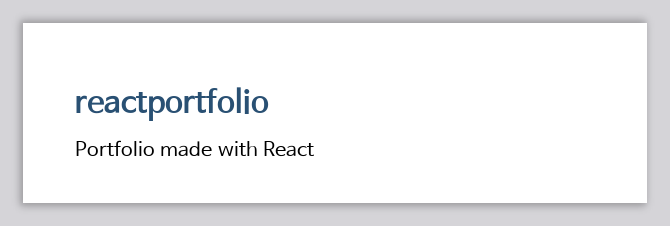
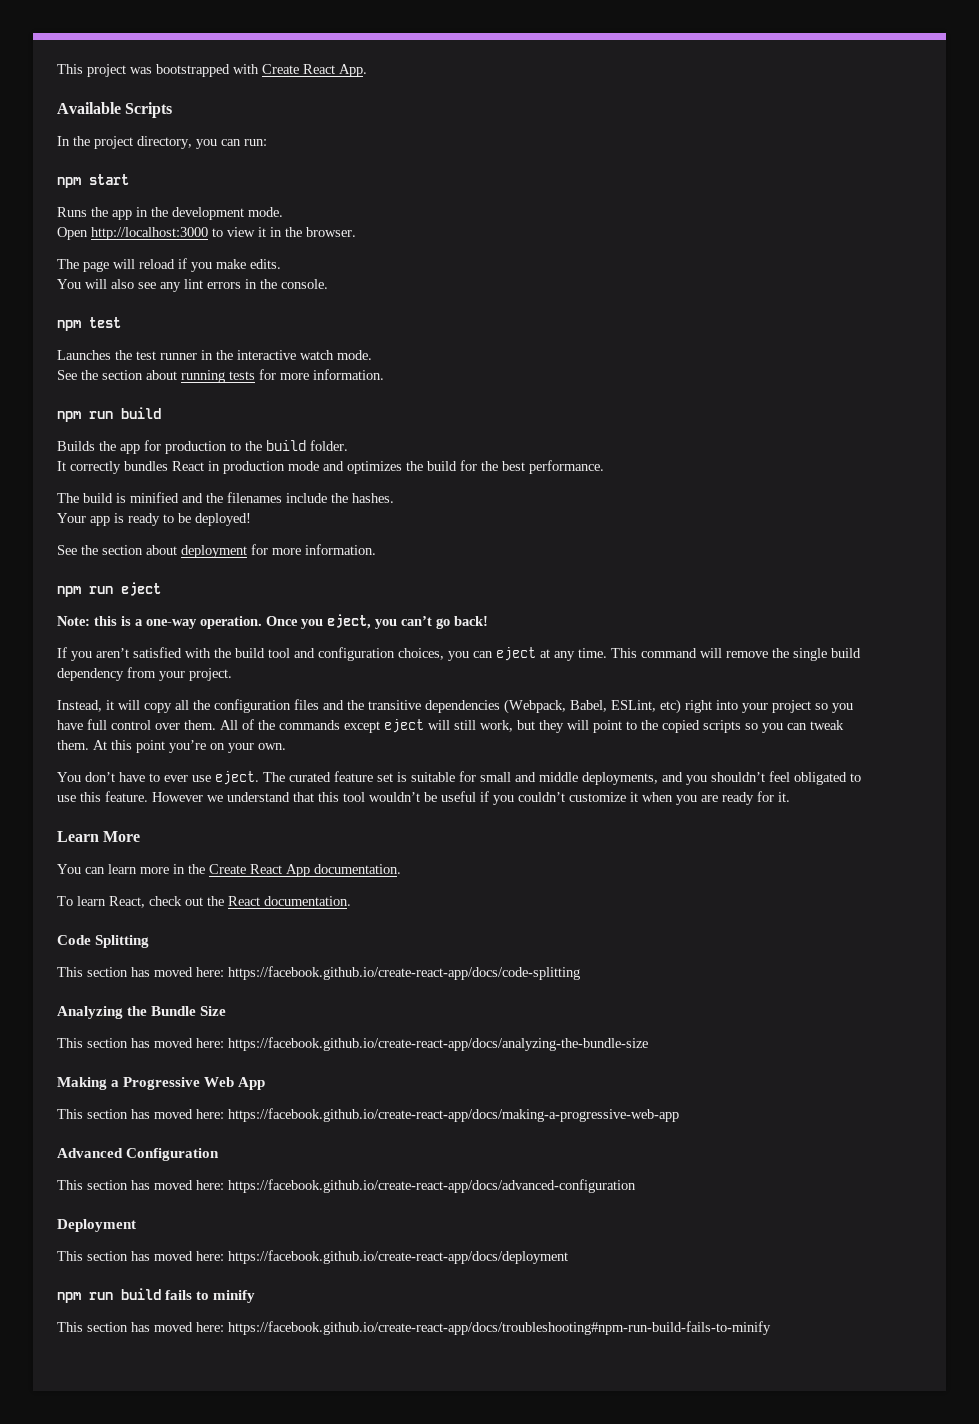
- reactportfolio
- Portfolio made with React
+ This project was bootstrapped with Create React App.
+ Available Scripts
+ In the project directory, you can run:
+ npm start
+ Runs the app in the development mode.
+ Open http://localhost:3000 to view it in the browser.
+ The page will reload if you make edits.
+ You will also see any lint errors in the console.
+ npm test
+ Launches the test runner in the interactive watch mode.
+ See the section about running tests for more information.
+ npm run build
+ Builds the app for production to the build folder.
+ It correctly bundles React in production mode and optimizes the build for the best performance.
+ The build is minified and the filenames include the hashes.
+ Your app is ready to be deployed!
+ See the section about deployment for more information.
+ npm run eject
+ Note: this is a one-way operation. Once you eject, you can’t go back!
+ If you aren’t satisfied with the build tool and configuration choices, you can eject at any time. This command will remove the single build dependency from your project.
+ Instead, it will copy all the configuration files and the transitive dependencies (Webpack, Babel, ESLint, etc) right into your project so you have full control over them. All of the commands except eject will still work, but they will point to the copied scripts so you can tweak them. At this point you’re on your own.
+ You don’t have to ever use eject. The curated feature set is suitable for small and middle deployments, and you shouldn’t feel obligated to use this feature. However we understand that this tool wouldn’t be useful if you couldn’t customize it when you are ready for it.
+ Learn More
+ You can learn more in the Create React App documentation.
+ To learn React, check out the React documentation.
+ Code Splitting
+ This section has moved here: https://facebook.github.io/create-react-app/docs/code-splitting
+ Analyzing the Bundle Size
+ This section has moved here: https://facebook.github.io/create-react-app/docs/analyzing-the-bundle-size
+ Making a Progressive Web App
+ This section has moved here: https://facebook.github.io/create-react-app/docs/making-a-progressive-web-app
+ Advanced Configuration
+ This section has moved here: https://facebook.github.io/create-react-app/docs/advanced-configuration
+ Deployment
+ This section has moved here: https://facebook.github.io/create-react-app/docs/deployment
+ npm run build fails to minify
+ This section has moved here: https://facebook.github.io/create-react-app/docs/troubleshooting#npm-run-build-fails-to-minify

